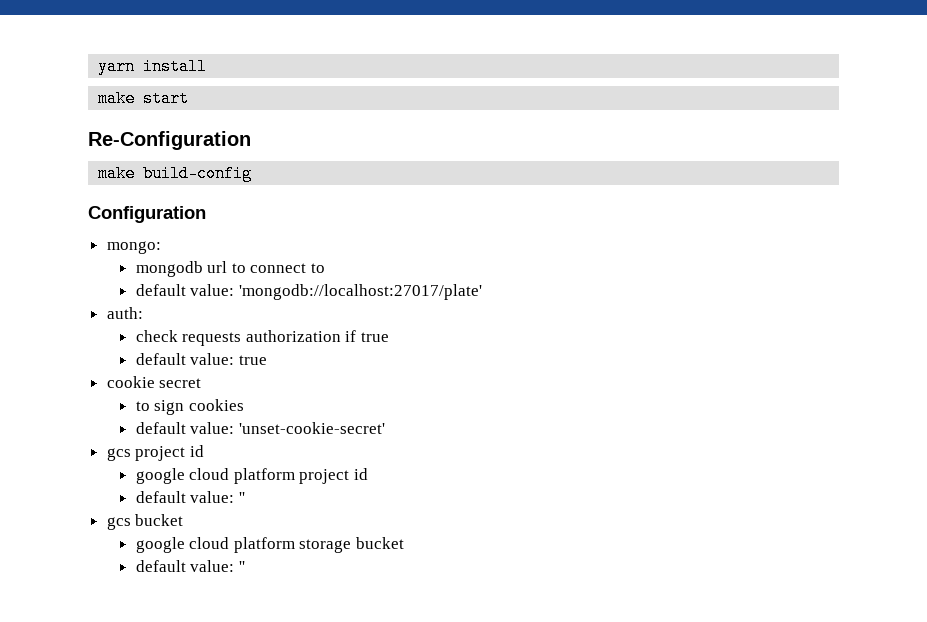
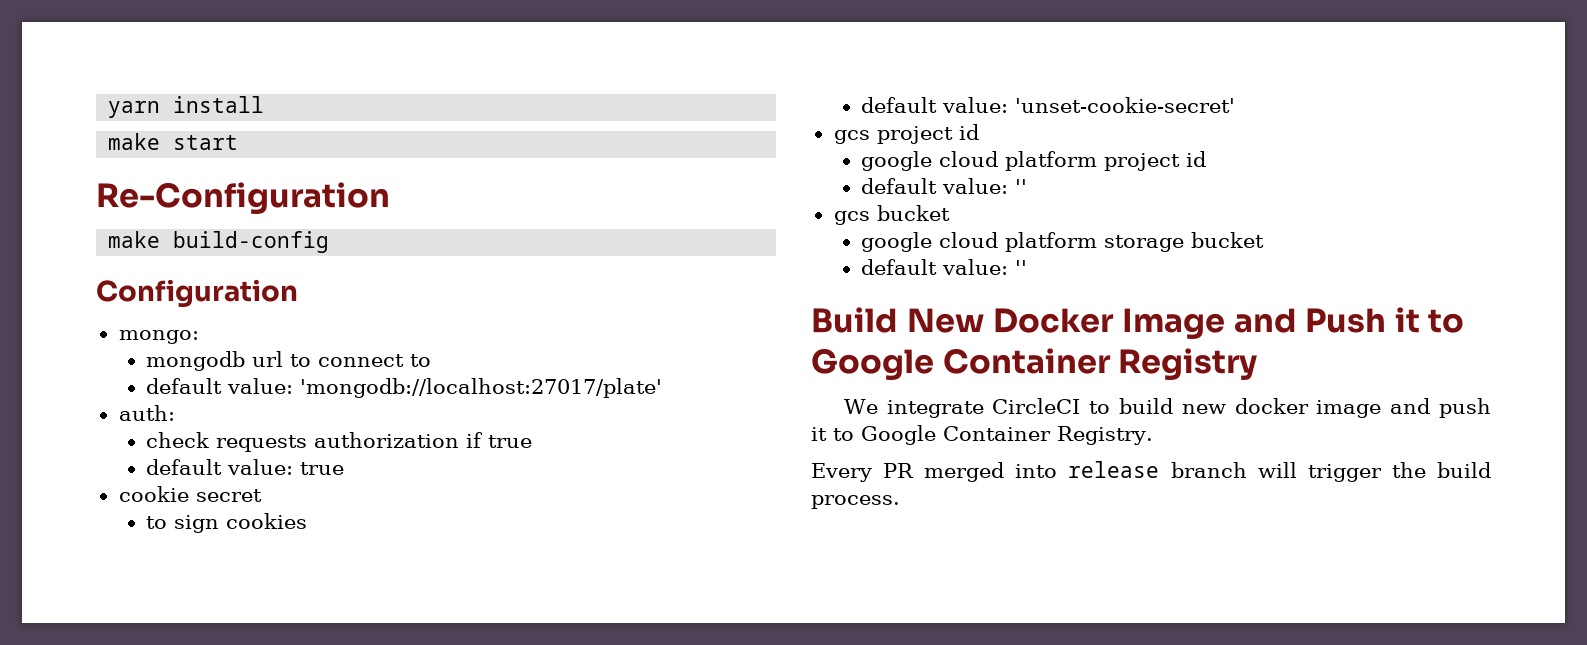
+ Build New Docker Image and Push it to Google Container Registry
+ We integrate CircleCI to build new docker image and push it to Google Container Registry.
+ Every PR merged into release branch will trigger the build process.

